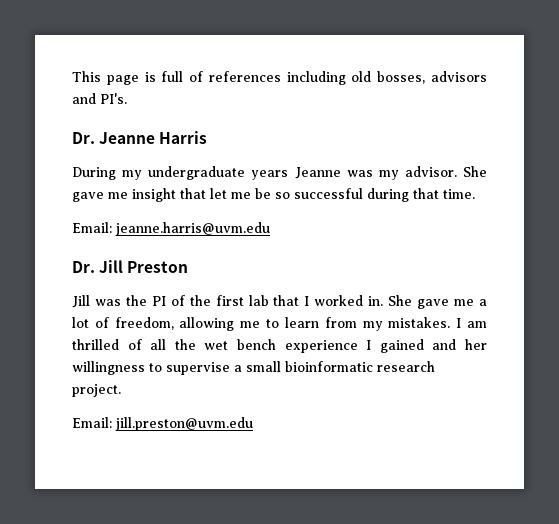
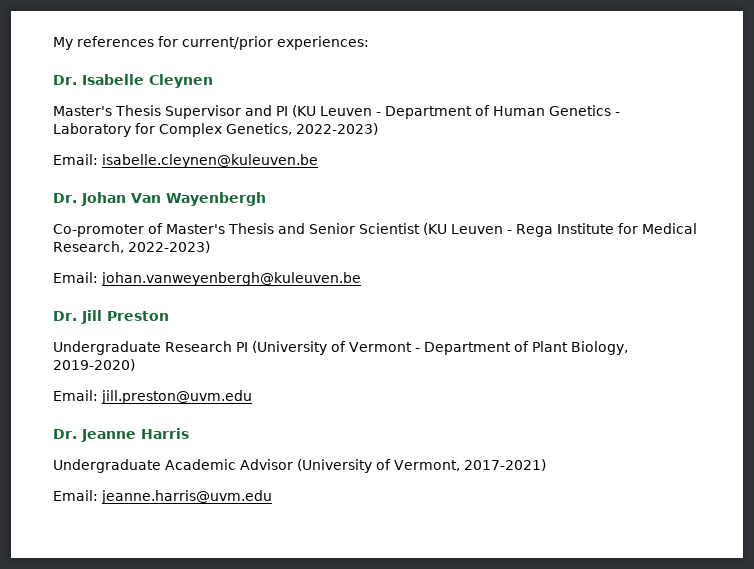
- This page is full of references including old bosses, advisors and PI's.
+ My references for current/prior experiences:
+ Dr. Isabelle Cleynen
+ Master's Thesis Supervisor and PI (KU Leuven - Department of Human Genetics - Laboratory for Complex Genetics, 2022-2023)
+ Email: isabelle.cleynen@kuleuven.be
+ Dr. Johan Van Wayenbergh
+ Co-promoter of Master's Thesis and Senior Scientist (KU Leuven - Rega Institute for Medical Research, 2022-2023)
+ Email: johan.vanweyenbergh@kuleuven.be
+ Dr. Jill Preston
+ Undergraduate Research PI (University of Vermont - Department of Plant Biology, 2019-2020)
+ Email: jill.preston@uvm.edu
  Dr. Jeanne Harris
- During my undergraduate years Jeanne was my advisor. She gave me insight that let me be so successful during that time.
+ Undergraduate Academic Advisor (University of Vermont, 2017-2021)
  Email: jeanne.harris@uvm.edu
- Dr. Jill Preston
- Jill was the PI of the first lab that I worked in. She gave me a lot of freedom, allowing me to learn from my mistakes. I am thrilled of all the wet bench experience I gained and her willingness to supervise a small bioinformatic research project.
- Email: jill.preston@uvm.edu

